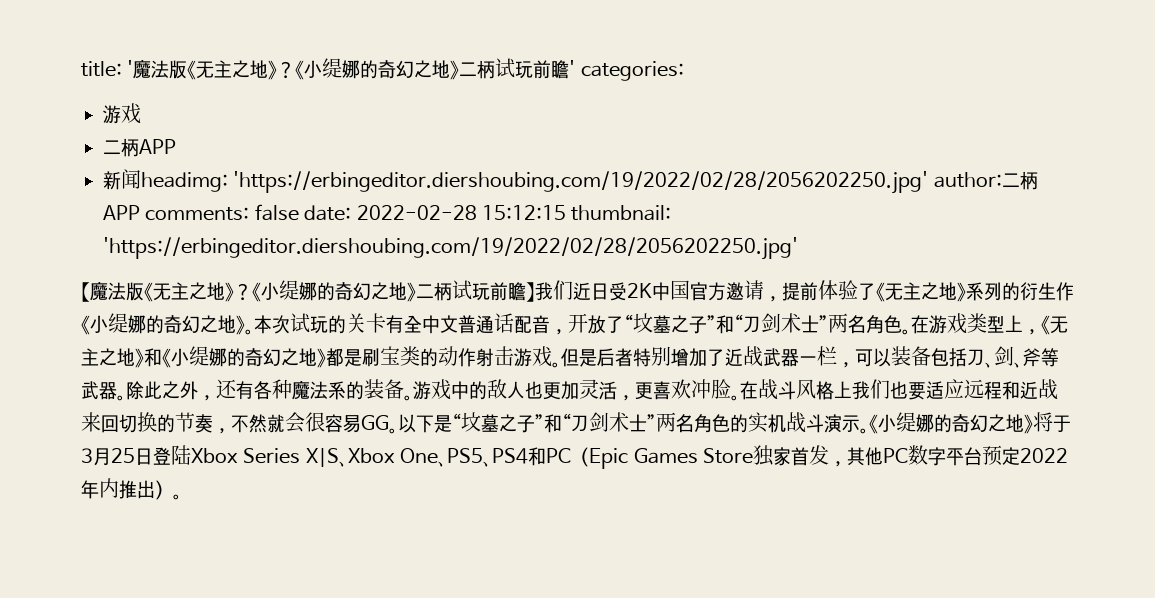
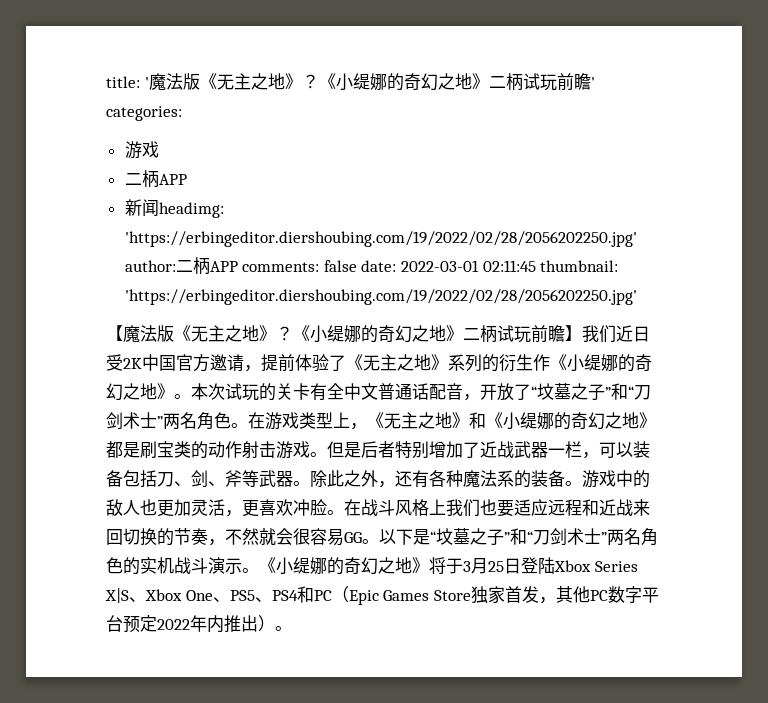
- 新闻headimg: 'https://erbingeditor.diershoubing.com/19/2022/02/28/2056202250.jpg' author:二柄APP comments: false date: 2022-02-28 15:12:15 thumbnail: 'https://erbingeditor.diershoubing.com/19/2022/02/28/2056202250.jpg'
+ 新闻headimg: 'https://erbingeditor.diershoubing.com/19/2022/02/28/2056202250.jpg' author:二柄APP comments: false date: 2022-03-01 02:11:45 thumbnail: 'https://erbingeditor.diershoubing.com/19/2022/02/28/2056202250.jpg'

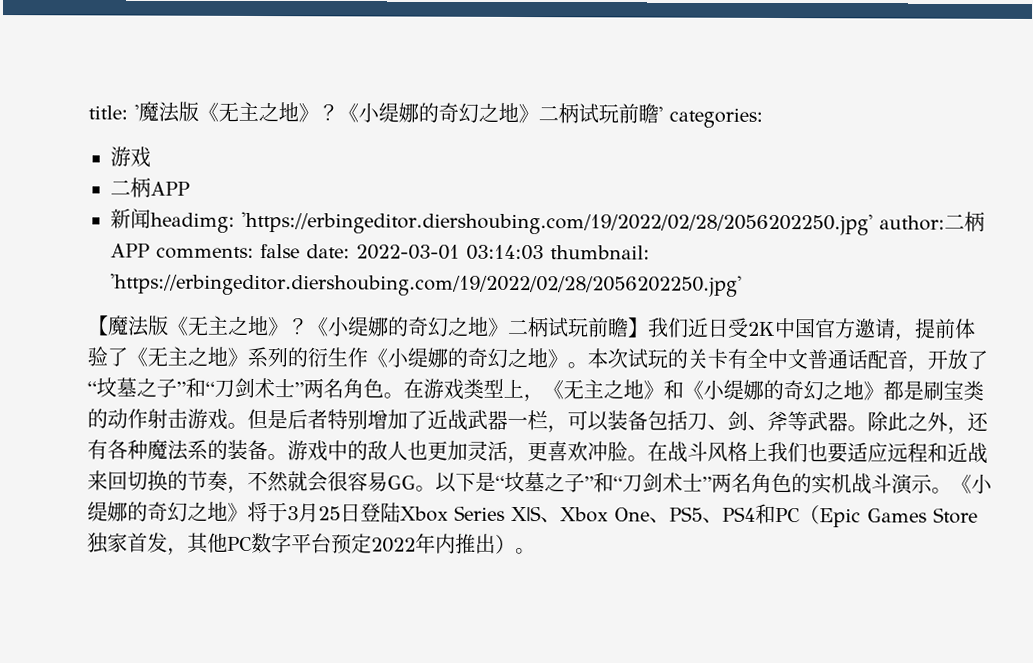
- 新闻headimg: 'https://erbingeditor.diershoubing.com/19/2022/02/28/2056202250.jpg' author:二柄APP comments: false date: 2022-03-01 02:11:45 thumbnail: 'https://erbingeditor.diershoubing.com/19/2022/02/28/2056202250.jpg'
+ 新闻headimg: 'https://erbingeditor.diershoubing.com/19/2022/02/28/2056202250.jpg' author:二柄APP comments: false date: 2022-03-01 03:14:03 thumbnail: 'https://erbingeditor.diershoubing.com/19/2022/02/28/2056202250.jpg'

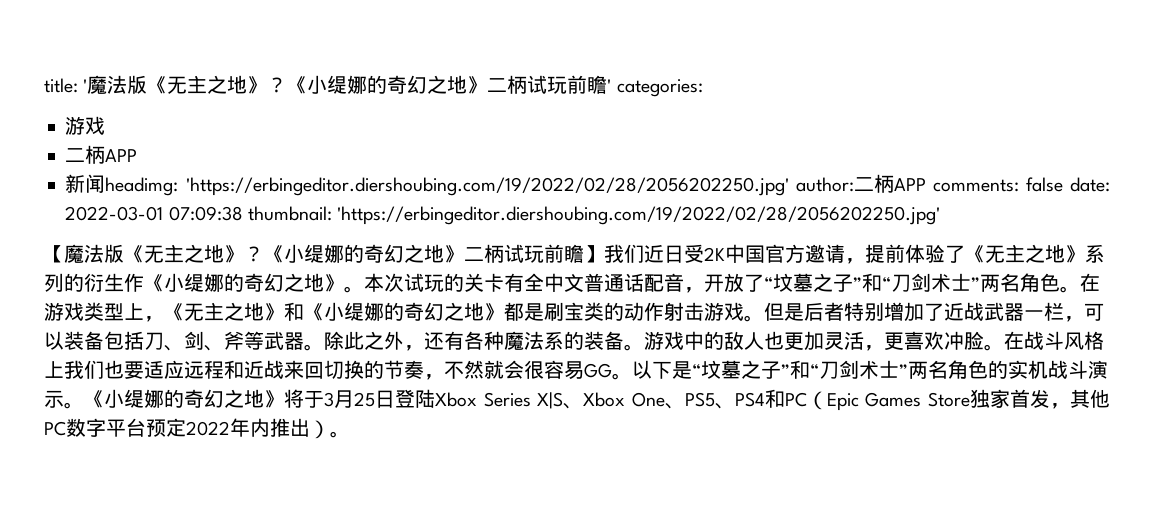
- 新闻headimg: 'https://erbingeditor.diershoubing.com/19/2022/02/28/2056202250.jpg' author:二柄APP comments: false date: 2022-03-01 03:14:03 thumbnail: 'https://erbingeditor.diershoubing.com/19/2022/02/28/2056202250.jpg'
+ 新闻headimg: 'https://erbingeditor.diershoubing.com/19/2022/02/28/2056202250.jpg' author:二柄APP comments: false date: 2022-03-01 07:09:38 thumbnail: 'https://erbingeditor.diershoubing.com/19/2022/02/28/2056202250.jpg'

